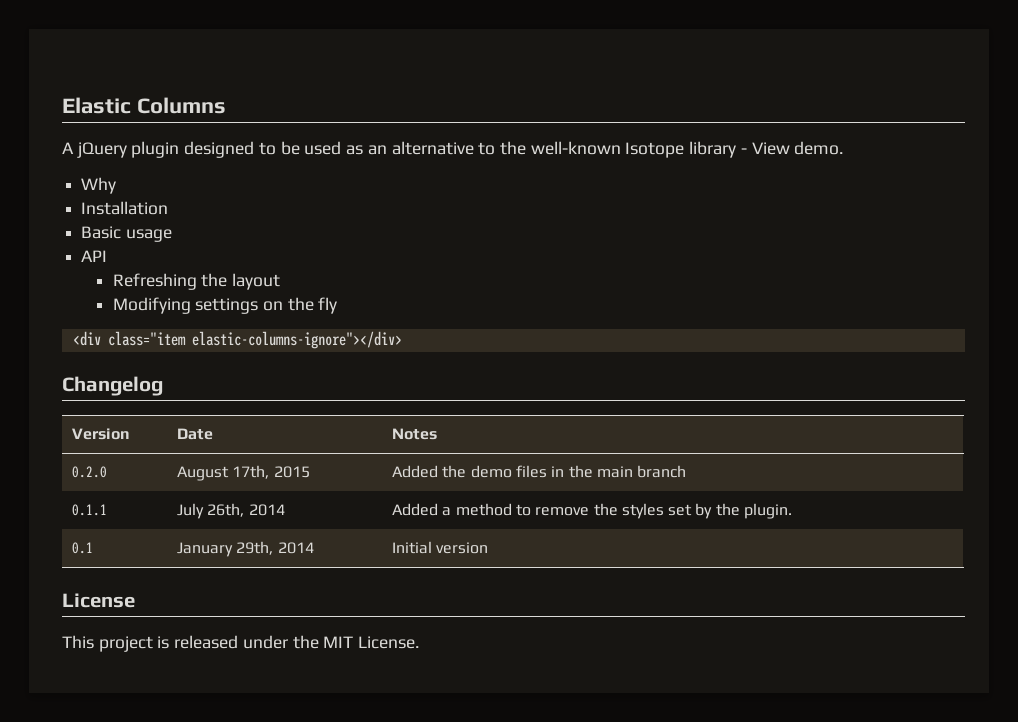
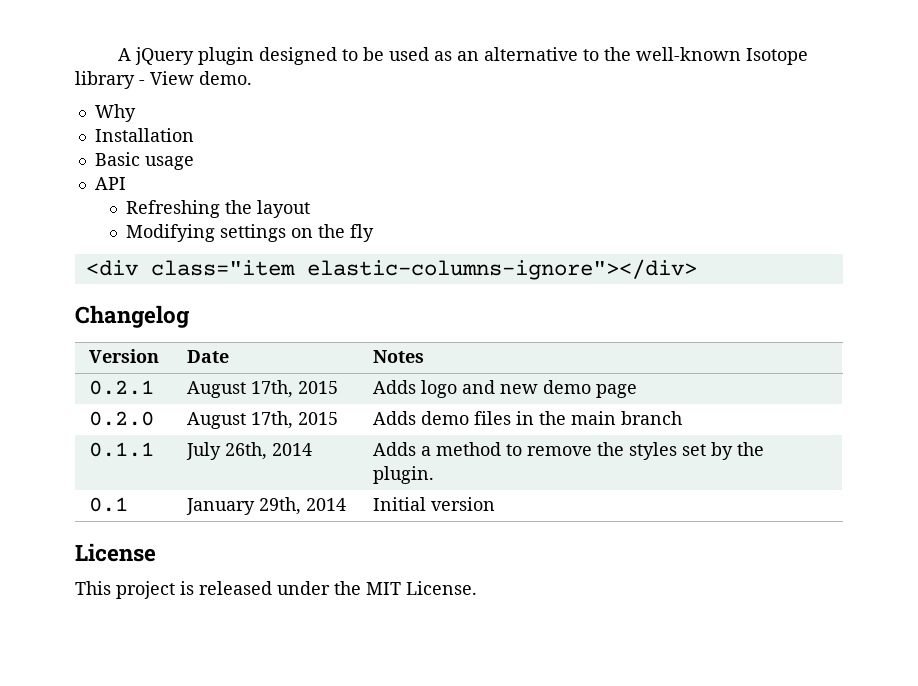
- Elastic Columns
+ 0.2.1 | August 17th, 2015 | Adds logo and new demo page
- 0.2.0 | August 17th, 2015 | Added the demo files in the main branch
+ 0.2.0 | August 17th, 2015 | Adds demo files in the main branch
- 0.1.1 | July 26th, 2014 | Added a method to remove the styles set by the plugin.
+ 0.1.1 | July 26th, 2014 | Adds a method to remove the styles set by the plugin.

